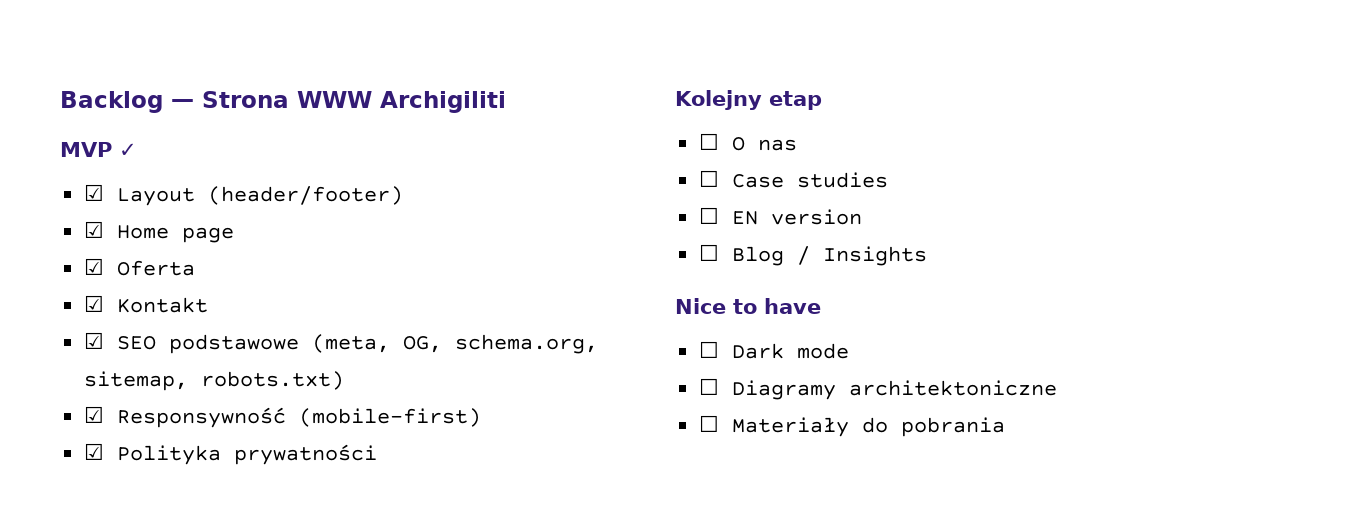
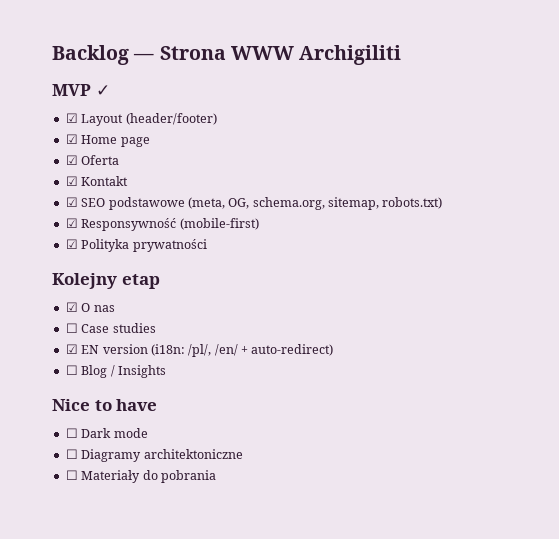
- ☐ O nas
+ ☑ O nas
- ☐ EN version
+ ☑ EN version (i18n: /pl/, /en/ + auto-redirect)

